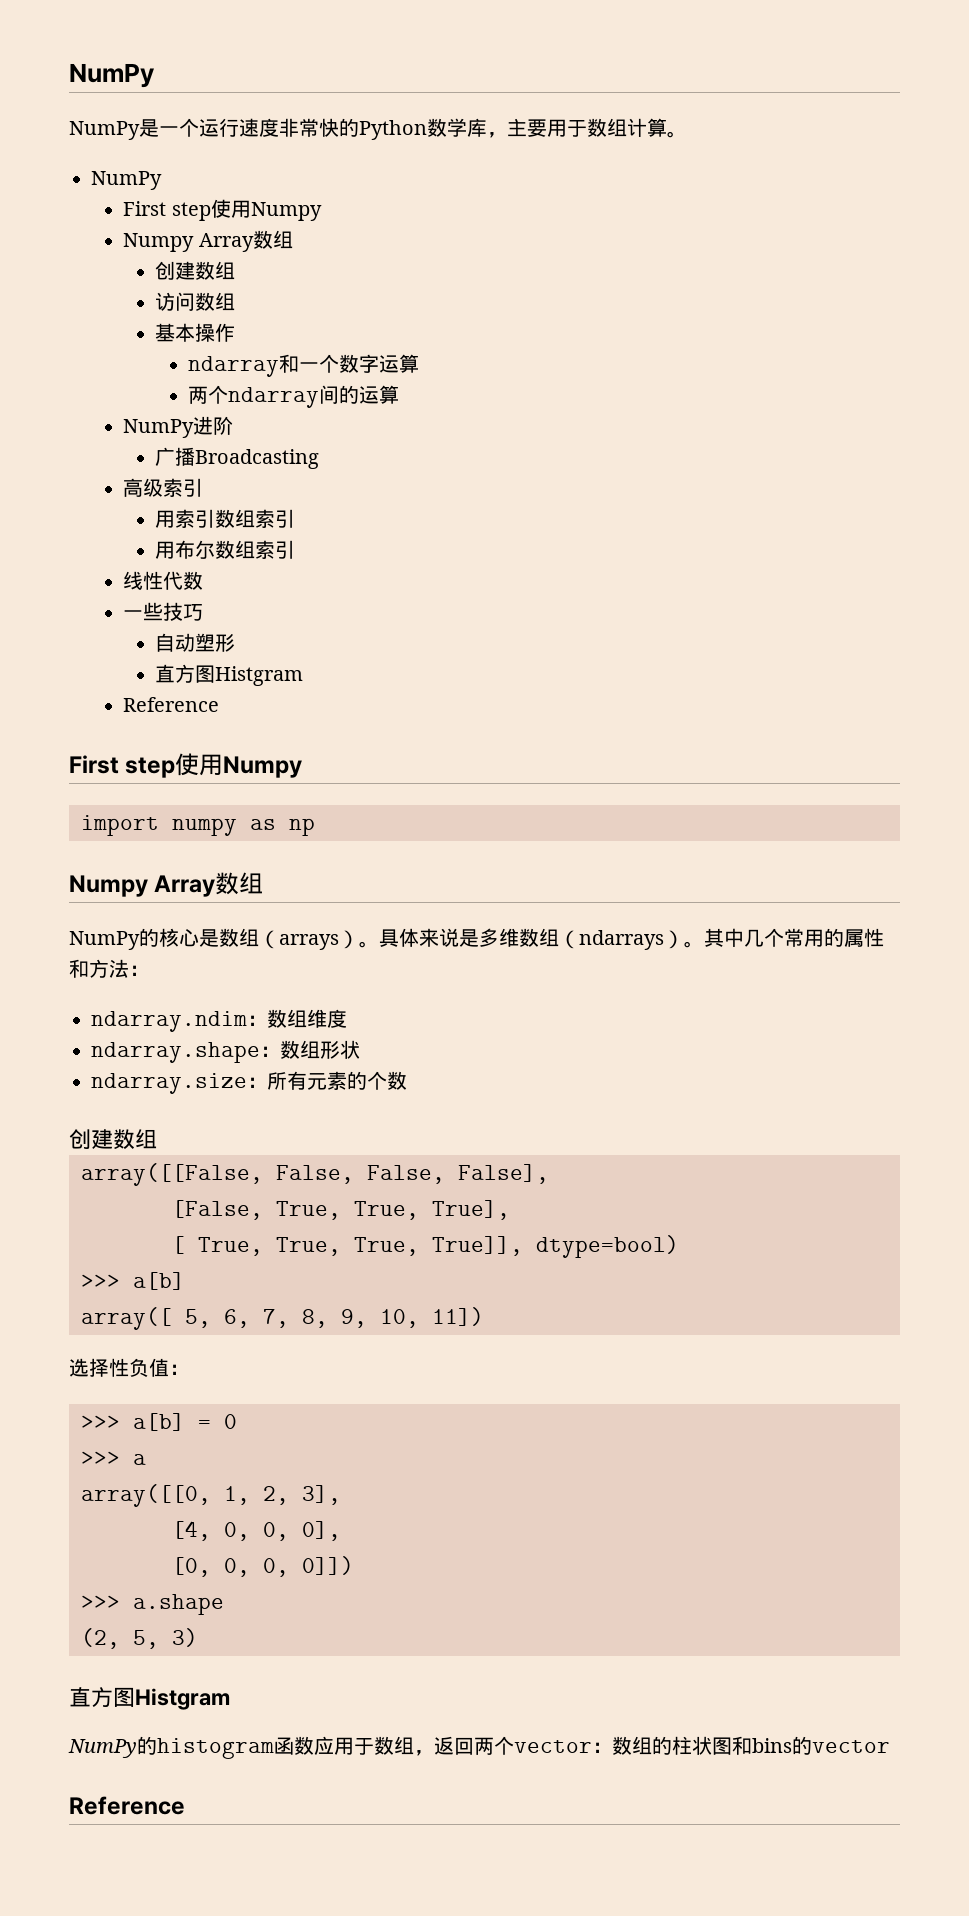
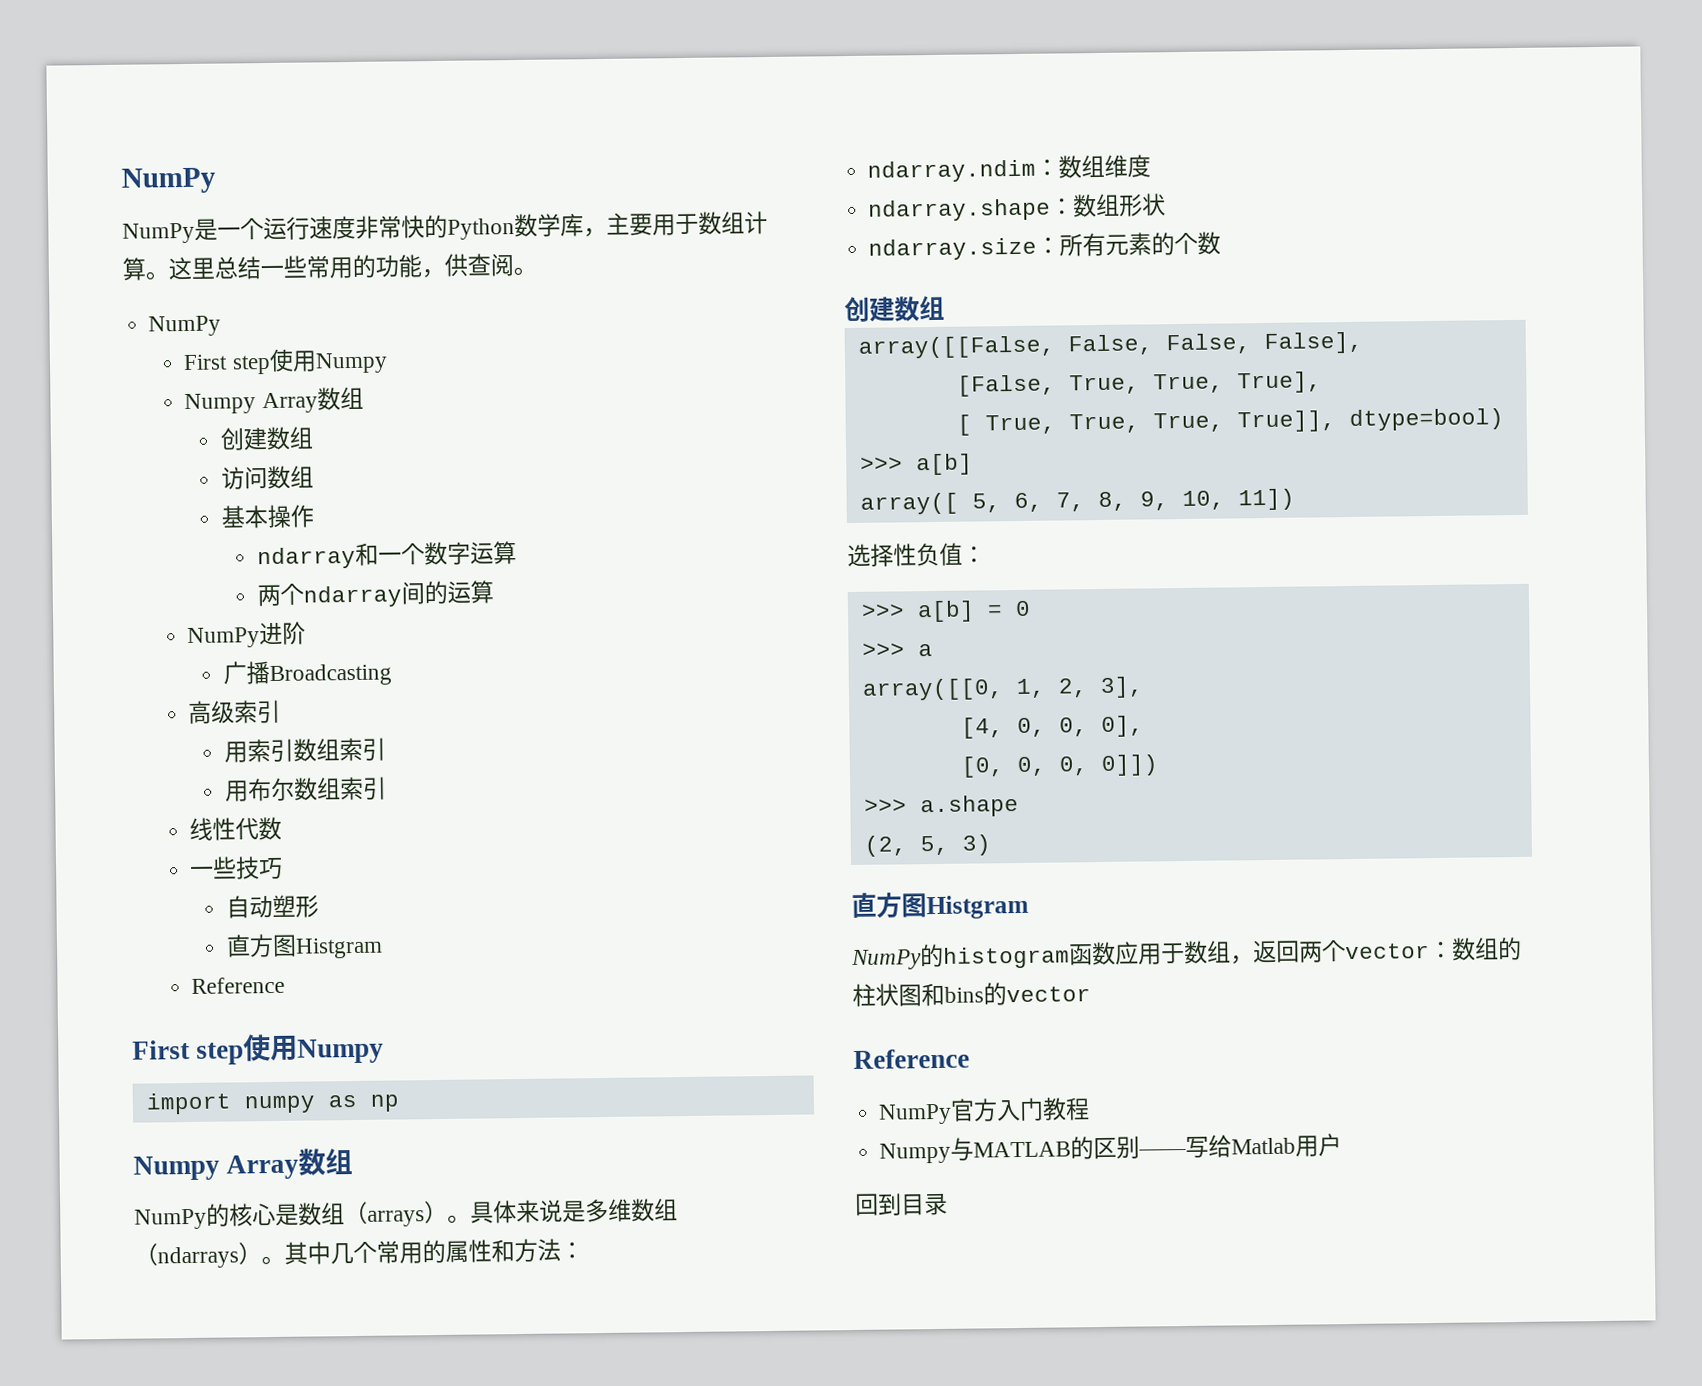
+ 这里总结一些常用的功能，供查阅。
+ NumPy官方入门教程
+ Numpy与MATLAB的区别——写给Matlab用户
+ 回到目录

